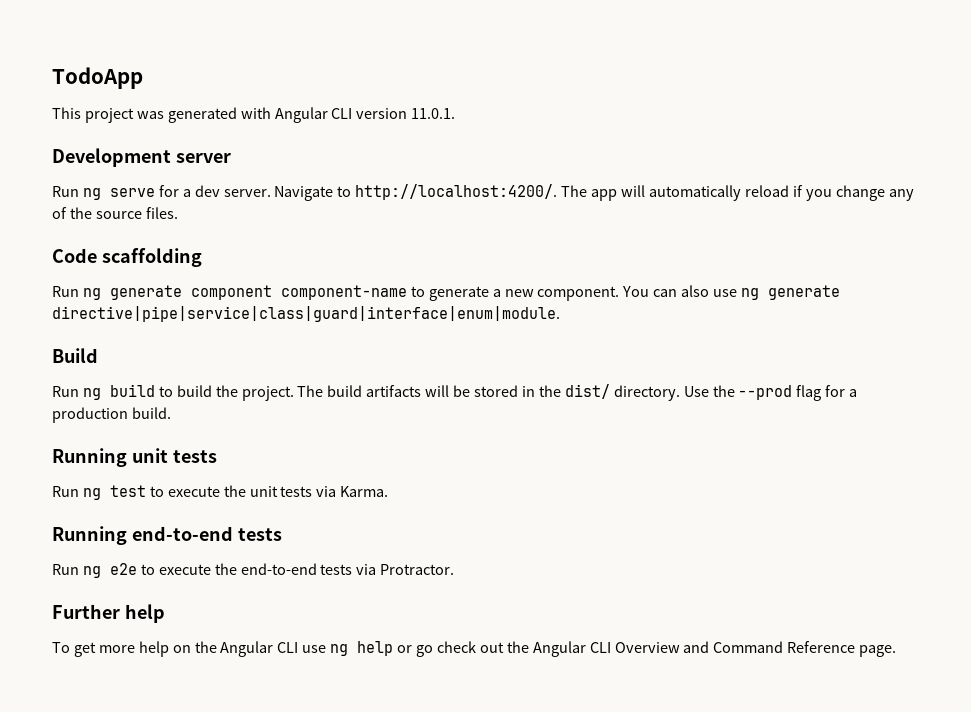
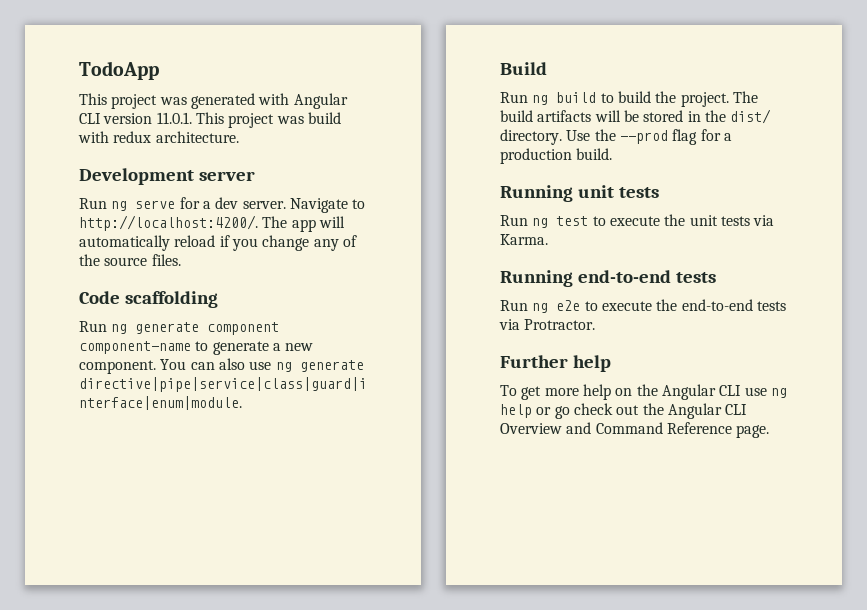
- This project was generated with Angular CLI version 11.0.1.
+ This project was generated with Angular CLI version 11.0.1. This project was build with redux architecture.

